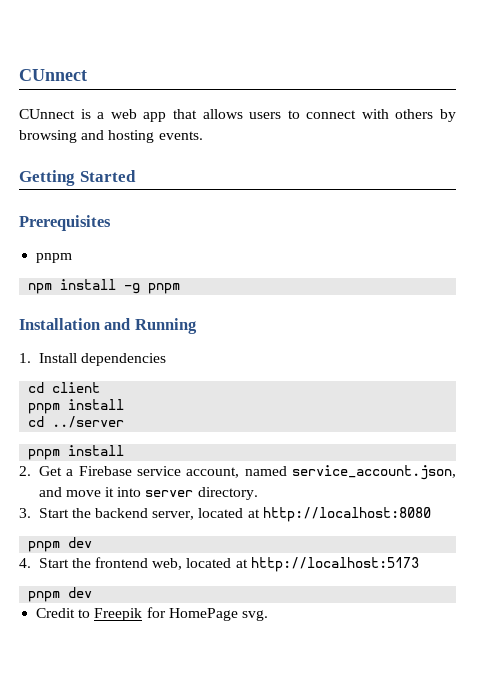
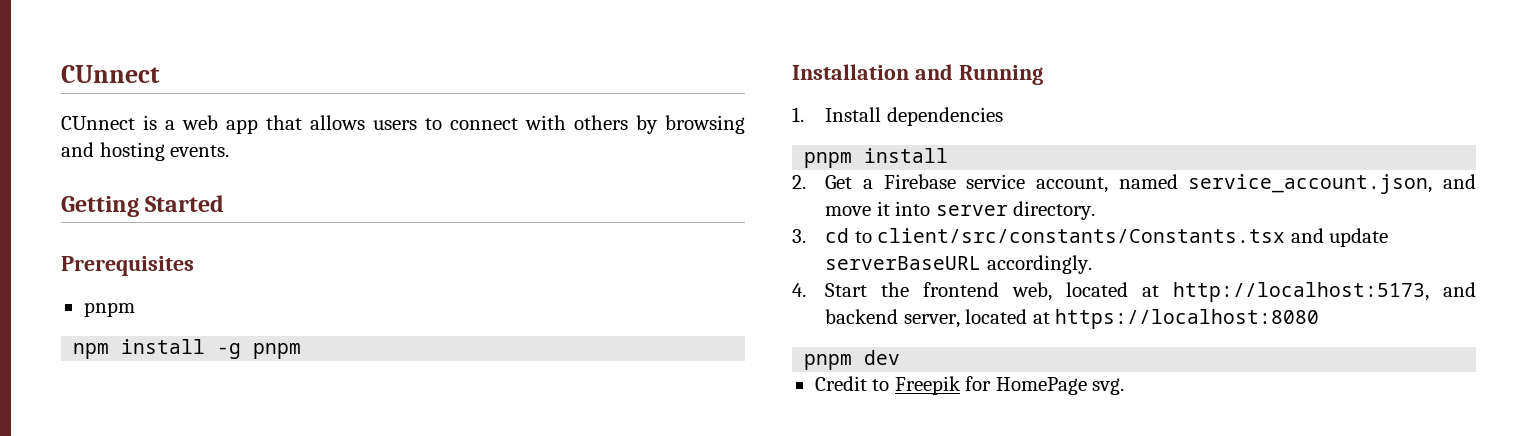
- cd client
- pnpm install
- cd ../server
- 3. Start the backend server, located at http://localhost:8080
- pnpm dev
+ 3. cd to client/src/constants/Constants.tsx and update serverBaseURL accordingly.
- 4. Start the frontend web, located at http://localhost:5173
+ 4. Start the frontend web, located at http://localhost:5173, and backend server, located at https://localhost:8080

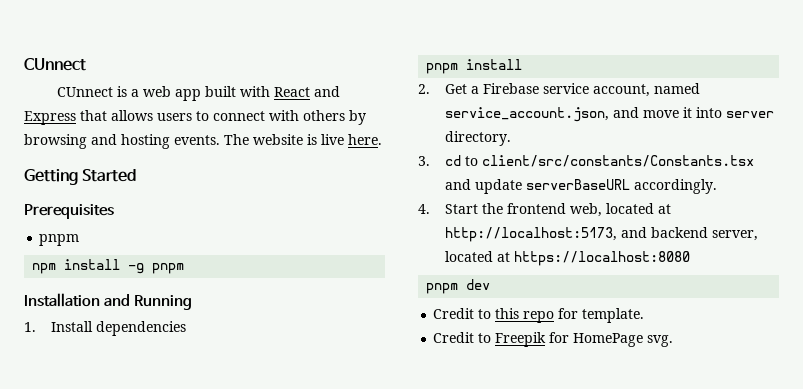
- CUnnect is a web app that allows users to connect with others by browsing and hosting events.
+ CUnnect is a web app built with React and Express that allows users to connect with others by browsing and hosting events. The website is live here.
+ Credit to this repo for template.

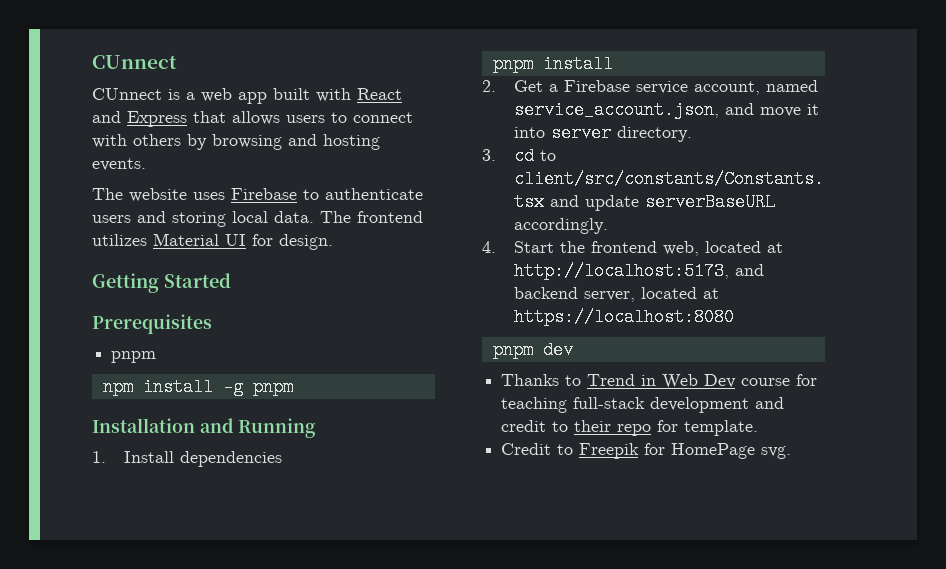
- CUnnect is a web app built with React and Express that allows users to connect with others by browsing and hosting events. The website is live here.
+ CUnnect is a web app built with React and Express that allows users to connect with others by browsing and hosting events.
+ The website uses Firebase to authenticate users and storing local data. The frontend utilizes Material UI for design.
- Credit to this repo for template.
+ Thanks to Trend in Web Dev course for teaching full-stack development and credit to their repo for template.

